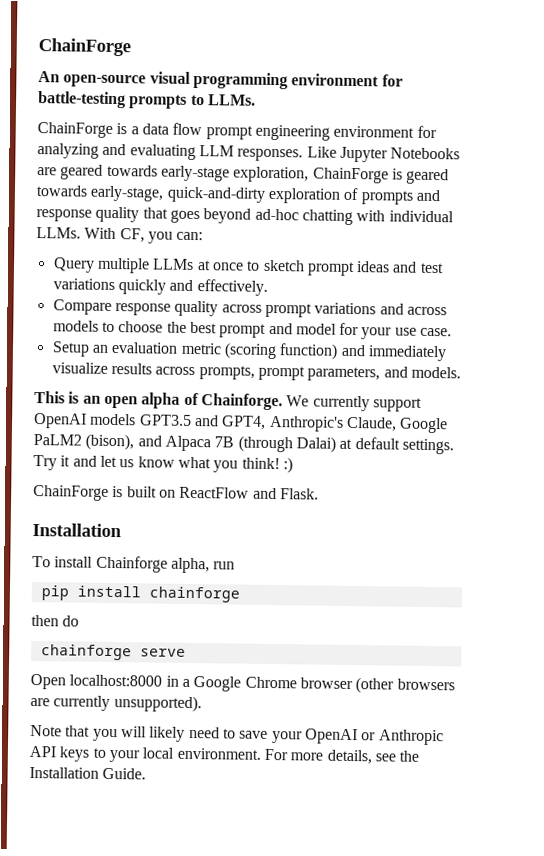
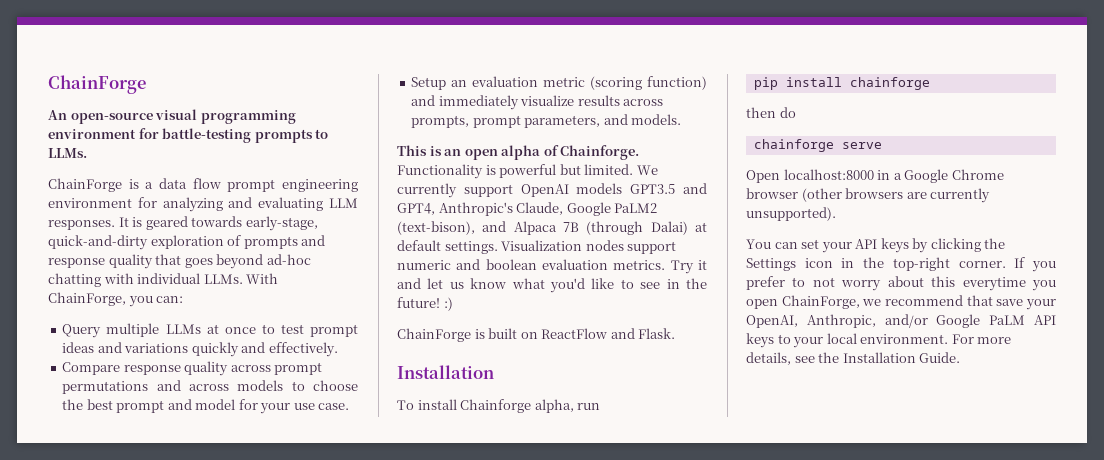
- Like Jupyter Notebooks are geared towards early-stage exploration, ChainForge is geared towards early-stage, quick-and-dirty exploration of prompts and response quality that goes beyond ad-hoc chatting with individual LLMs.
+ It is geared towards early-stage, quick-and-dirty exploration of prompts and response quality that goes beyond ad-hoc chatting with individual LLMs.
- With CF, you can:
+ With ChainForge, you can:
- Query multiple LLMs at once to sketch prompt ideas and test variations quickly and effectively.
+ Query multiple LLMs at once to test prompt ideas and variations quickly and effectively.
- Compare response quality across prompt variations and across models to choose the best prompt and model for your use case.
+ Compare response quality across prompt permutations and across models to choose the best prompt and model for your use case.
+ Functionality is powerful but limited.
- We currently support OpenAI models GPT3.5 and GPT4, Anthropic's Claude, Google PaLM2 (bison), and Alpaca 7B (through Dalai) at default settings.
+ We currently support OpenAI models GPT3.5 and GPT4, Anthropic's Claude, Google PaLM2 (text-bison), and Alpaca 7B (through Dalai) at default settings.
+ Visualization nodes support numeric and boolean evaluation metrics.
- Try it and let us know what you think! :)
+ Try it and let us know what you'd like to see in the future! :)
- Note that you will likely need to save your OpenAI or Anthropic API keys to your local environment.
+ You can set your API keys by clicking the Settings icon in the top-right corner. If you prefer to not worry about this everytime you open ChainForge, we recommend that save your OpenAI, Anthropic, and/or Google PaLM API keys to your local environment.

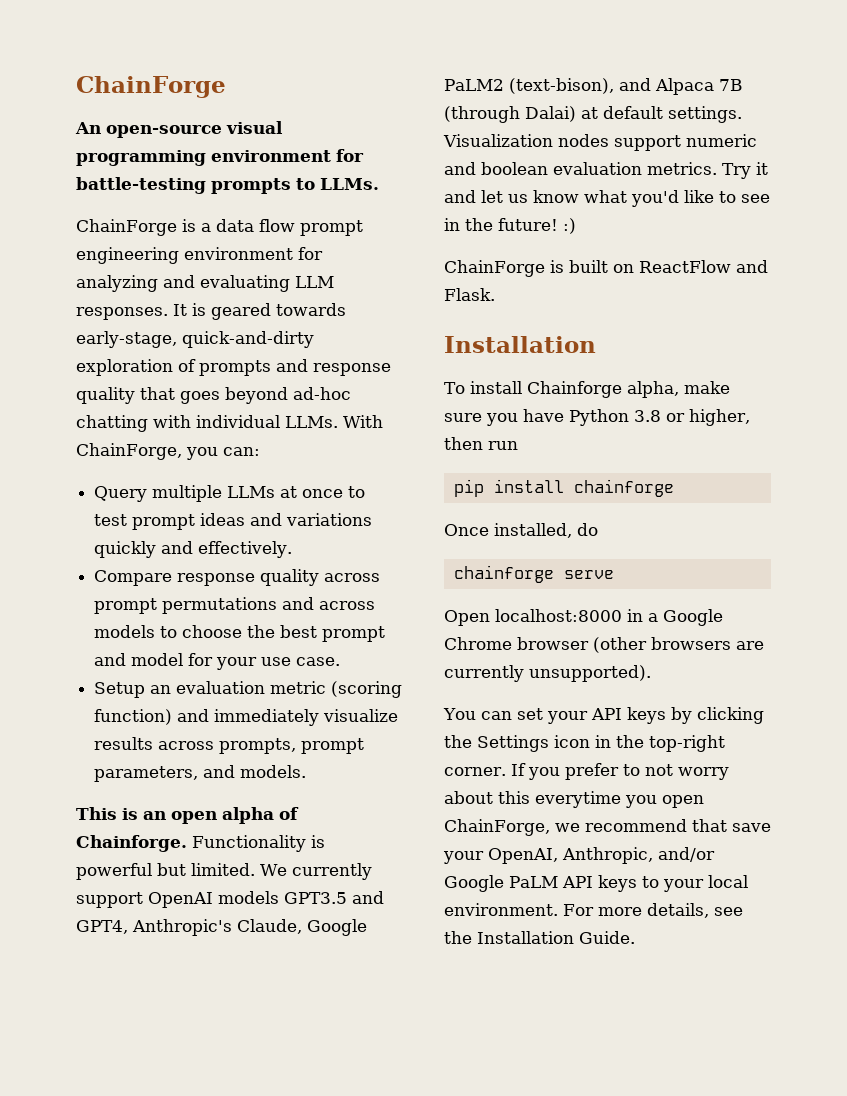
- To install Chainforge alpha, run
+ To install Chainforge alpha, make sure you have Python 3.8 or higher, then run
- then do
+ Once installed, do

